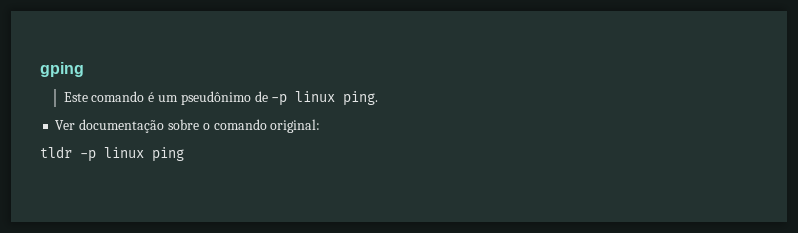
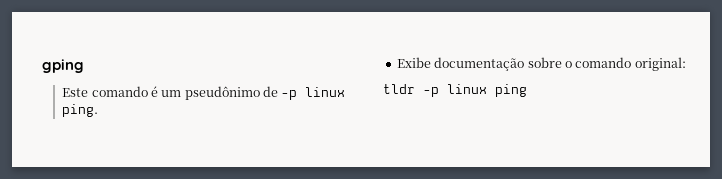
- Ver documentação sobre o comando original:
+ Exibe documentação sobre o comando original:

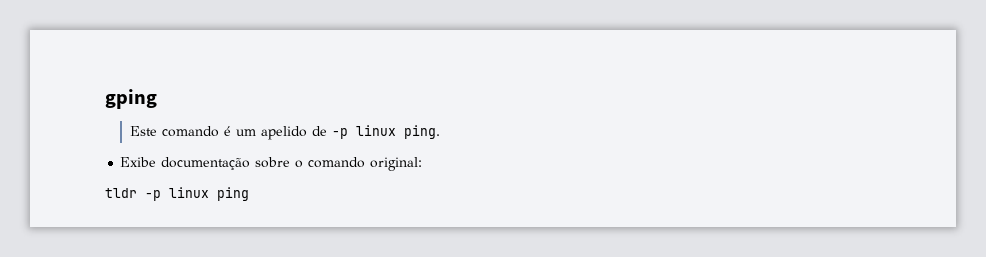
- Este comando é um pseudônimo de -p linux ping.
+ Este comando é um apelido de -p linux ping.

